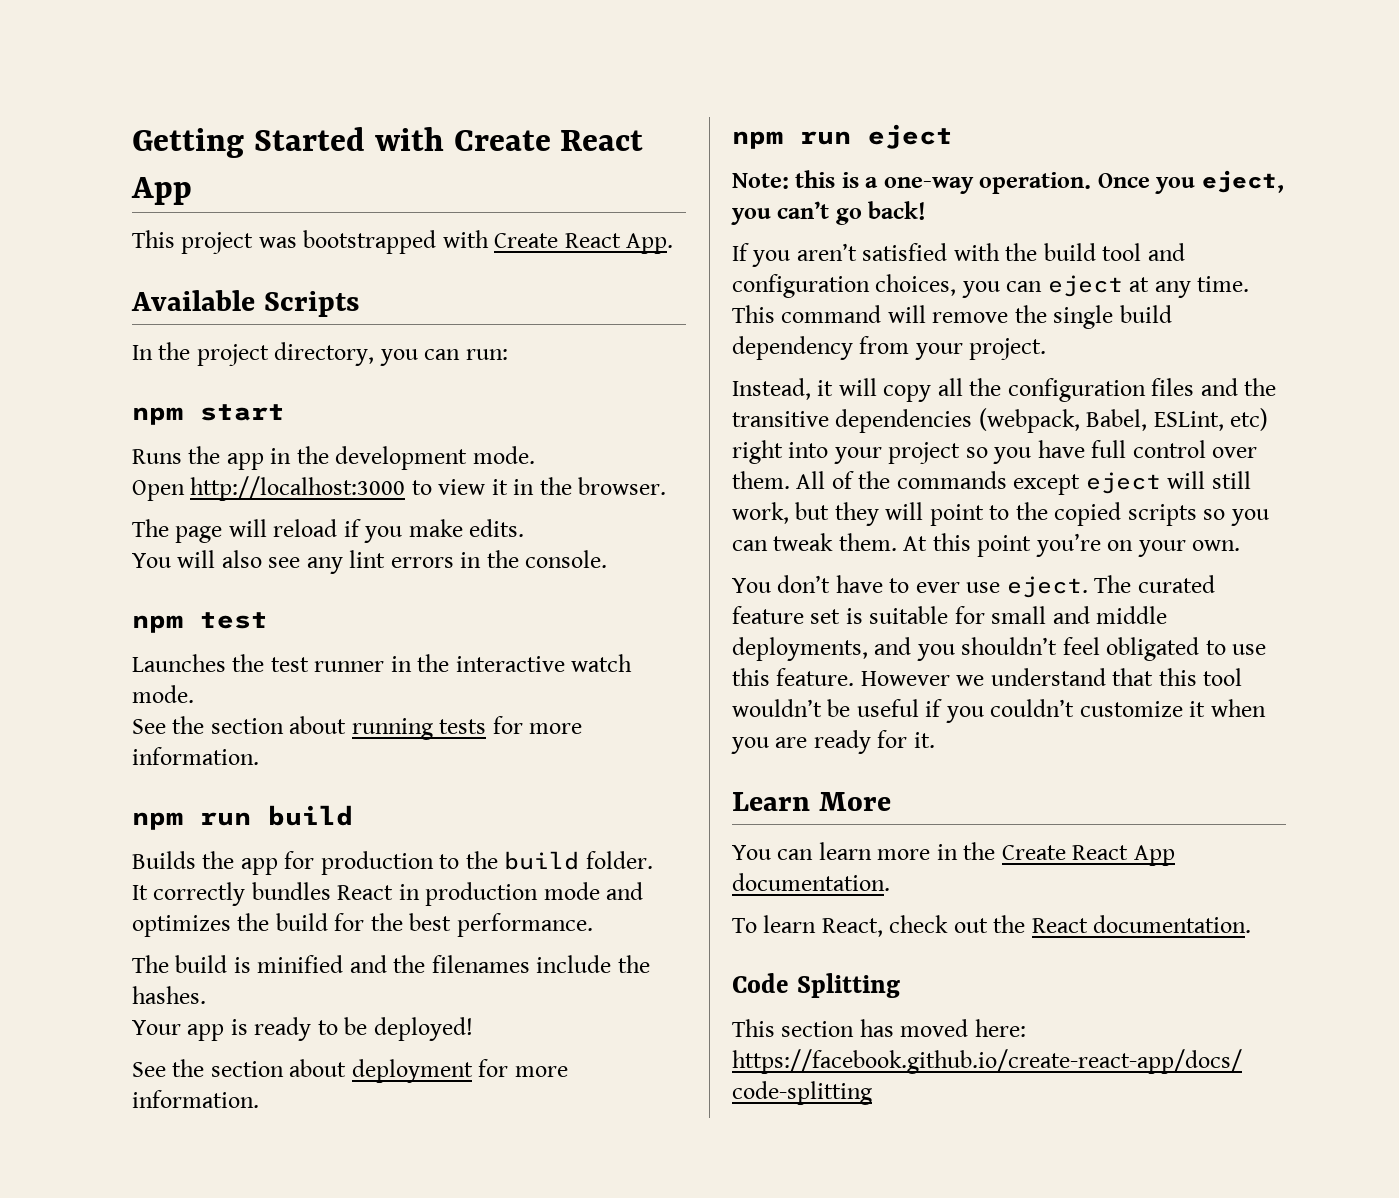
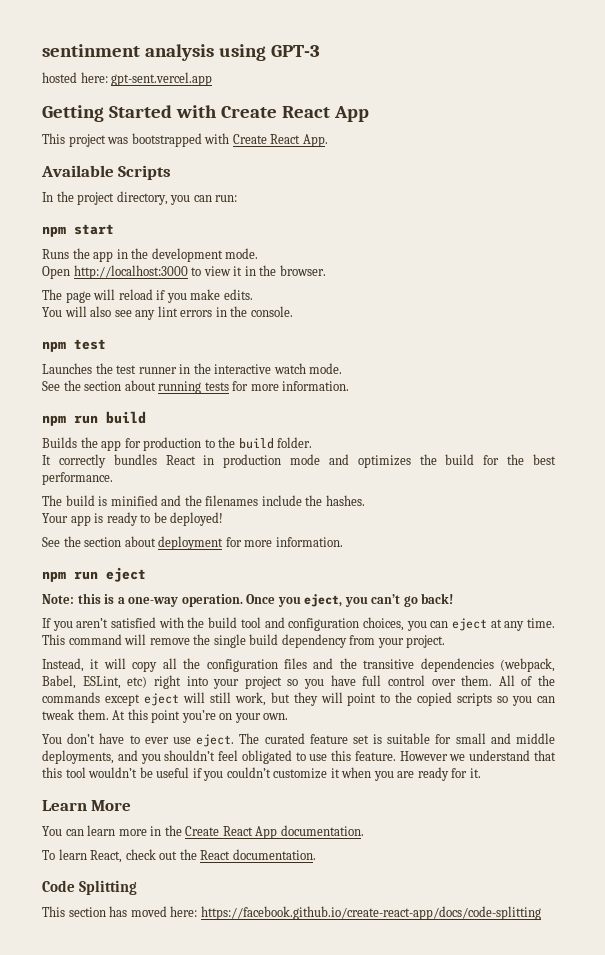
+ sentinment analysis using GPT-3
+ hosted here: gpt-sent.vercel.app

